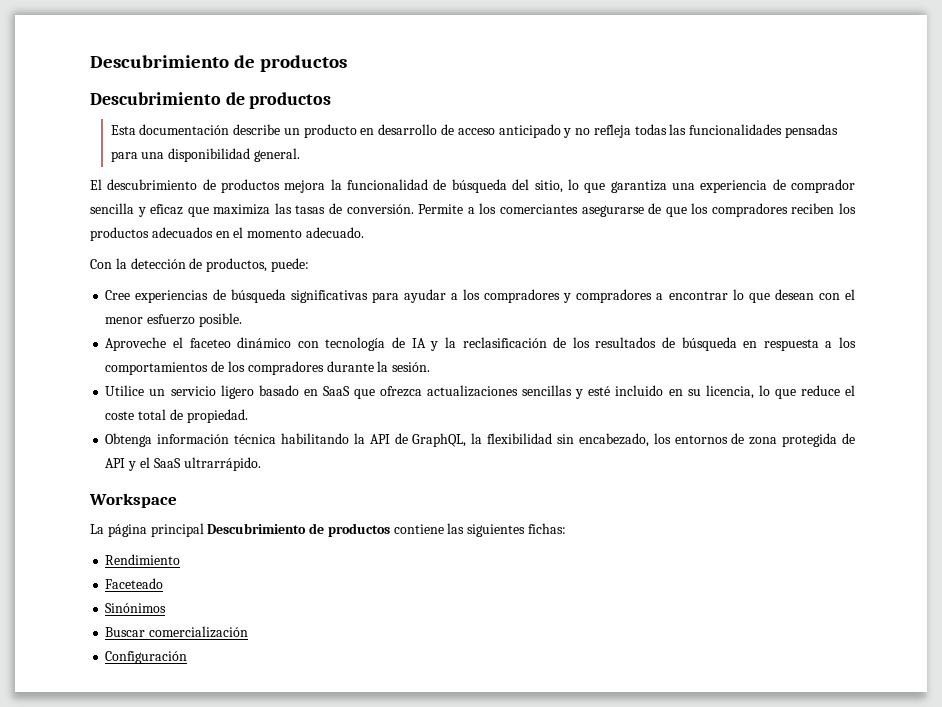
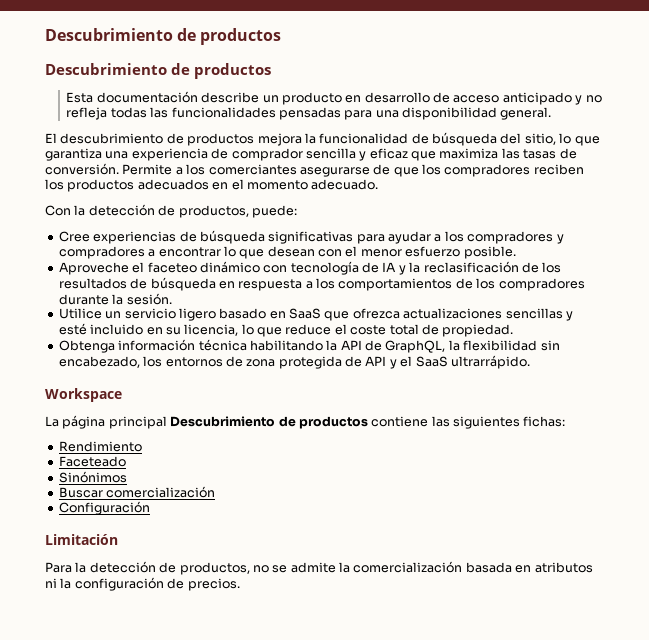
+ Limitación
+ Para la detección de productos, no se admite la comercialización basada en atributos ni la configuración de precios.

